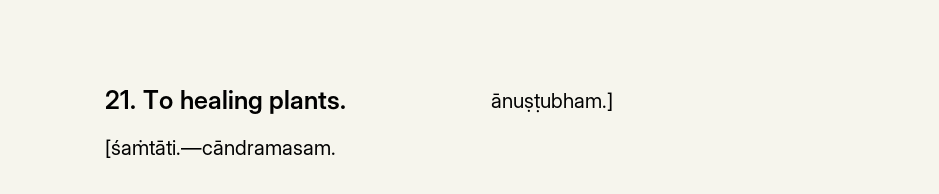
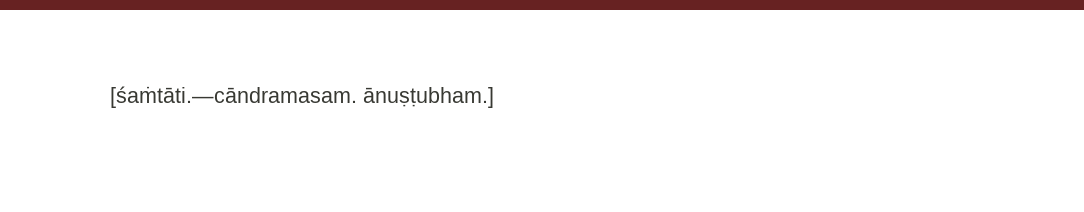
- 21. To healing plants.

